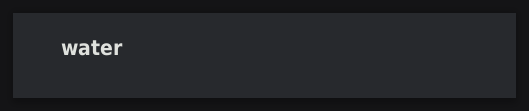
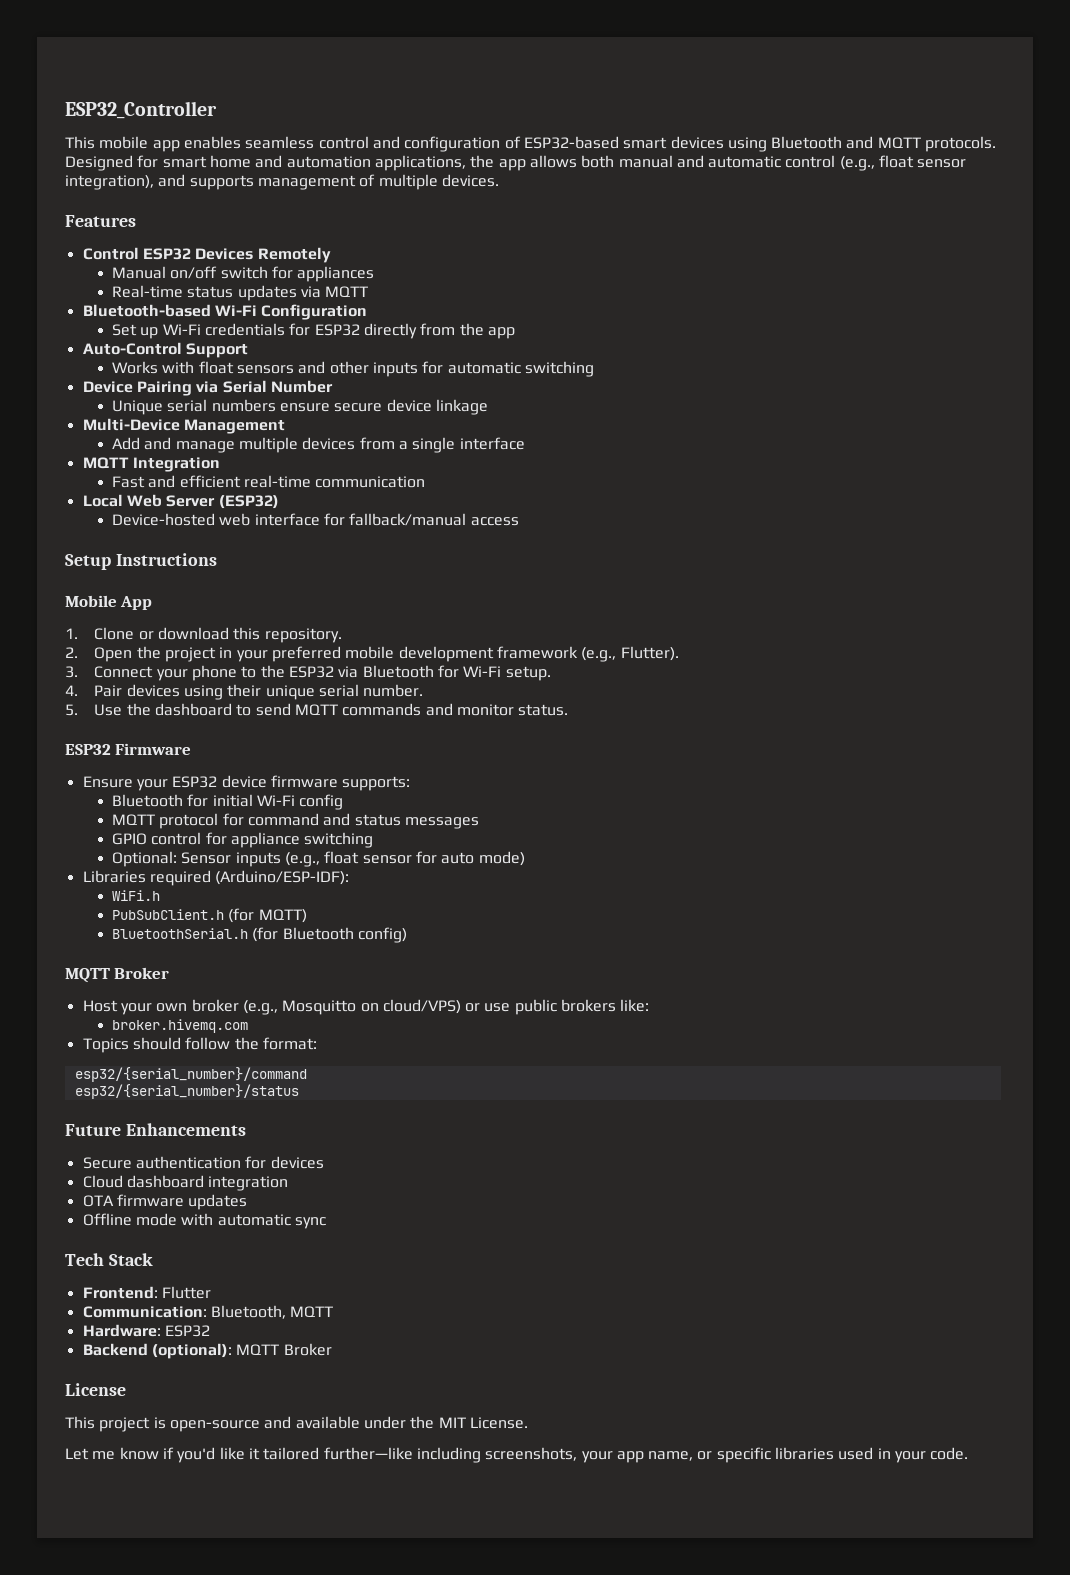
- water
+ ESP32_Controller
+ This mobile app enables seamless control and configuration of ESP32-based smart devices using Bluetooth and MQTT protocols. Designed for smart home and automation applications, the app allows both manual and automatic control (e.g., float sensor integration), and supports management of multiple devices.
+ Features
+ Control ESP32 Devices Remotely
+ Manual on/off switch for appliances
+ Real-time status updates via MQTT
+ Bluetooth-based Wi-Fi Configuration
+ Set up Wi-Fi credentials for ESP32 directly from the app
+ Auto-Control Support
+ Works with float sensors and other inputs for automatic switching
+ Device Pairing via Serial Number
+ Unique serial numbers ensure secure device linkage
+ Multi-Device Management
+ Add and manage multiple devices from a single interface
+ MQTT Integration
+ Fast and efficient real-time communication
+ Local Web Server (ESP32)
+ Device-hosted web interface for fallback/manual access
+ Setup Instructions
+ Mobile App
+ 1. Clone or download this repository.
+ 2. Open the project in your preferred mobile development framework (e.g., Flutter).
+ 3. Connect your phone to the ESP32 via Bluetooth for Wi-Fi setup.
+ 4. Pair devices using their unique serial number.
+ 5. Use the dashboard to send MQTT commands and monitor status.
+ ESP32 Firmware
+ Ensure your ESP32 device firmware supports:
+ Bluetooth for initial Wi-Fi config
+ MQTT protocol for command and status messages
+ GPIO control for appliance switching
+ Optional: Sensor inputs (e.g., float sensor for auto mode)
+ Libraries required (Arduino/ESP-IDF):
+ WiFi.h
+ PubSubClient.h (for MQTT)
+ BluetoothSerial.h (for Bluetooth config)
+ MQTT Broker
+ Host your own broker (e.g., Mosquitto on cloud/VPS) or use public brokers like:
+ broker.hivemq.com
+ Topics should follow the format:
+ esp32/{serial_number}/command
+ esp32/{serial_number}/status
+ Future Enhancements
+ Secure authentication for devices
+ Cloud dashboard integration
+ OTA firmware updates
+ Offline mode with automatic sync
+ Tech Stack
+ Frontend: Flutter
+ Communication: Bluetooth, MQTT
+ Hardware: ESP32
+ Backend (optional): MQTT Broker
+ License
+ This project is open-source and available under the MIT License.
+ Let me know if you'd like it tailored further—like including screenshots, your app name, or specific libraries used in your code.

